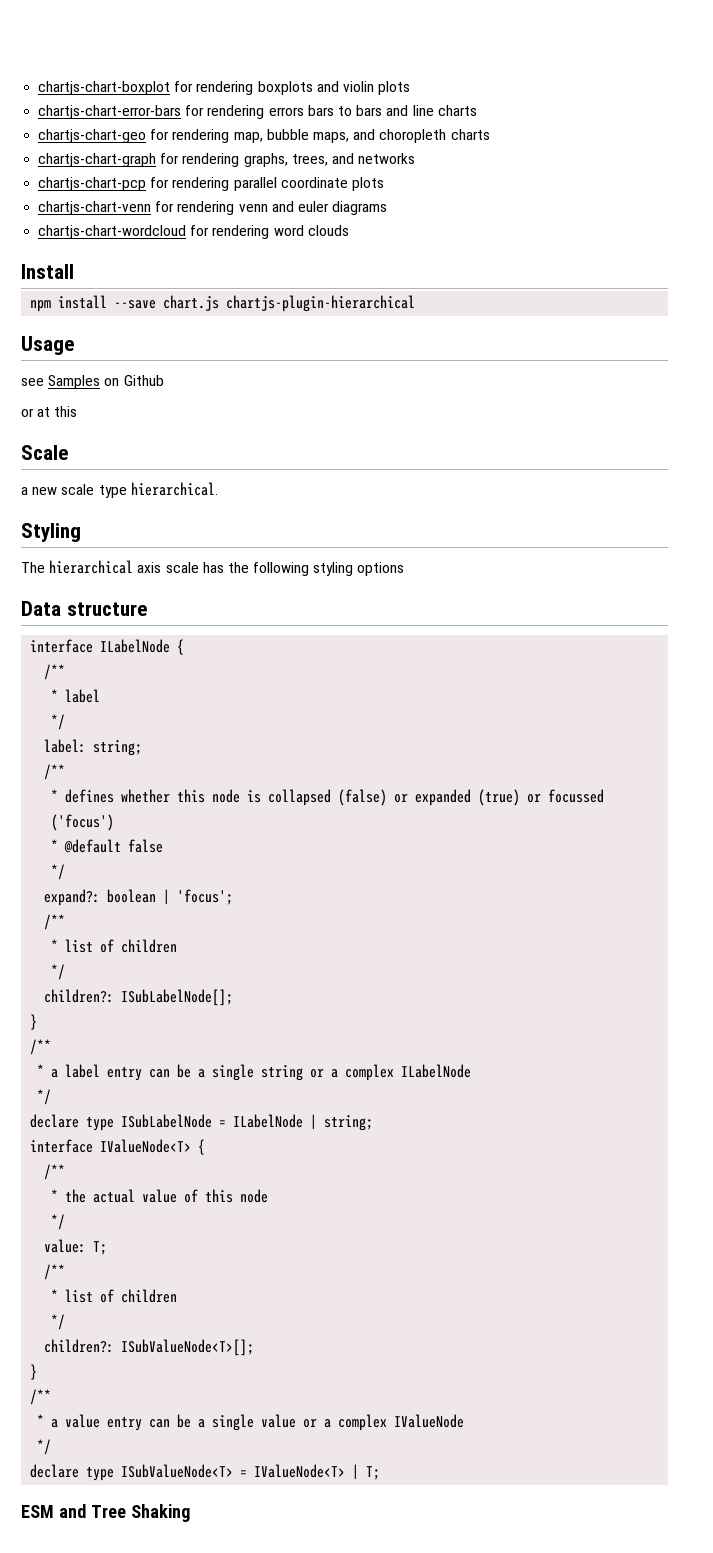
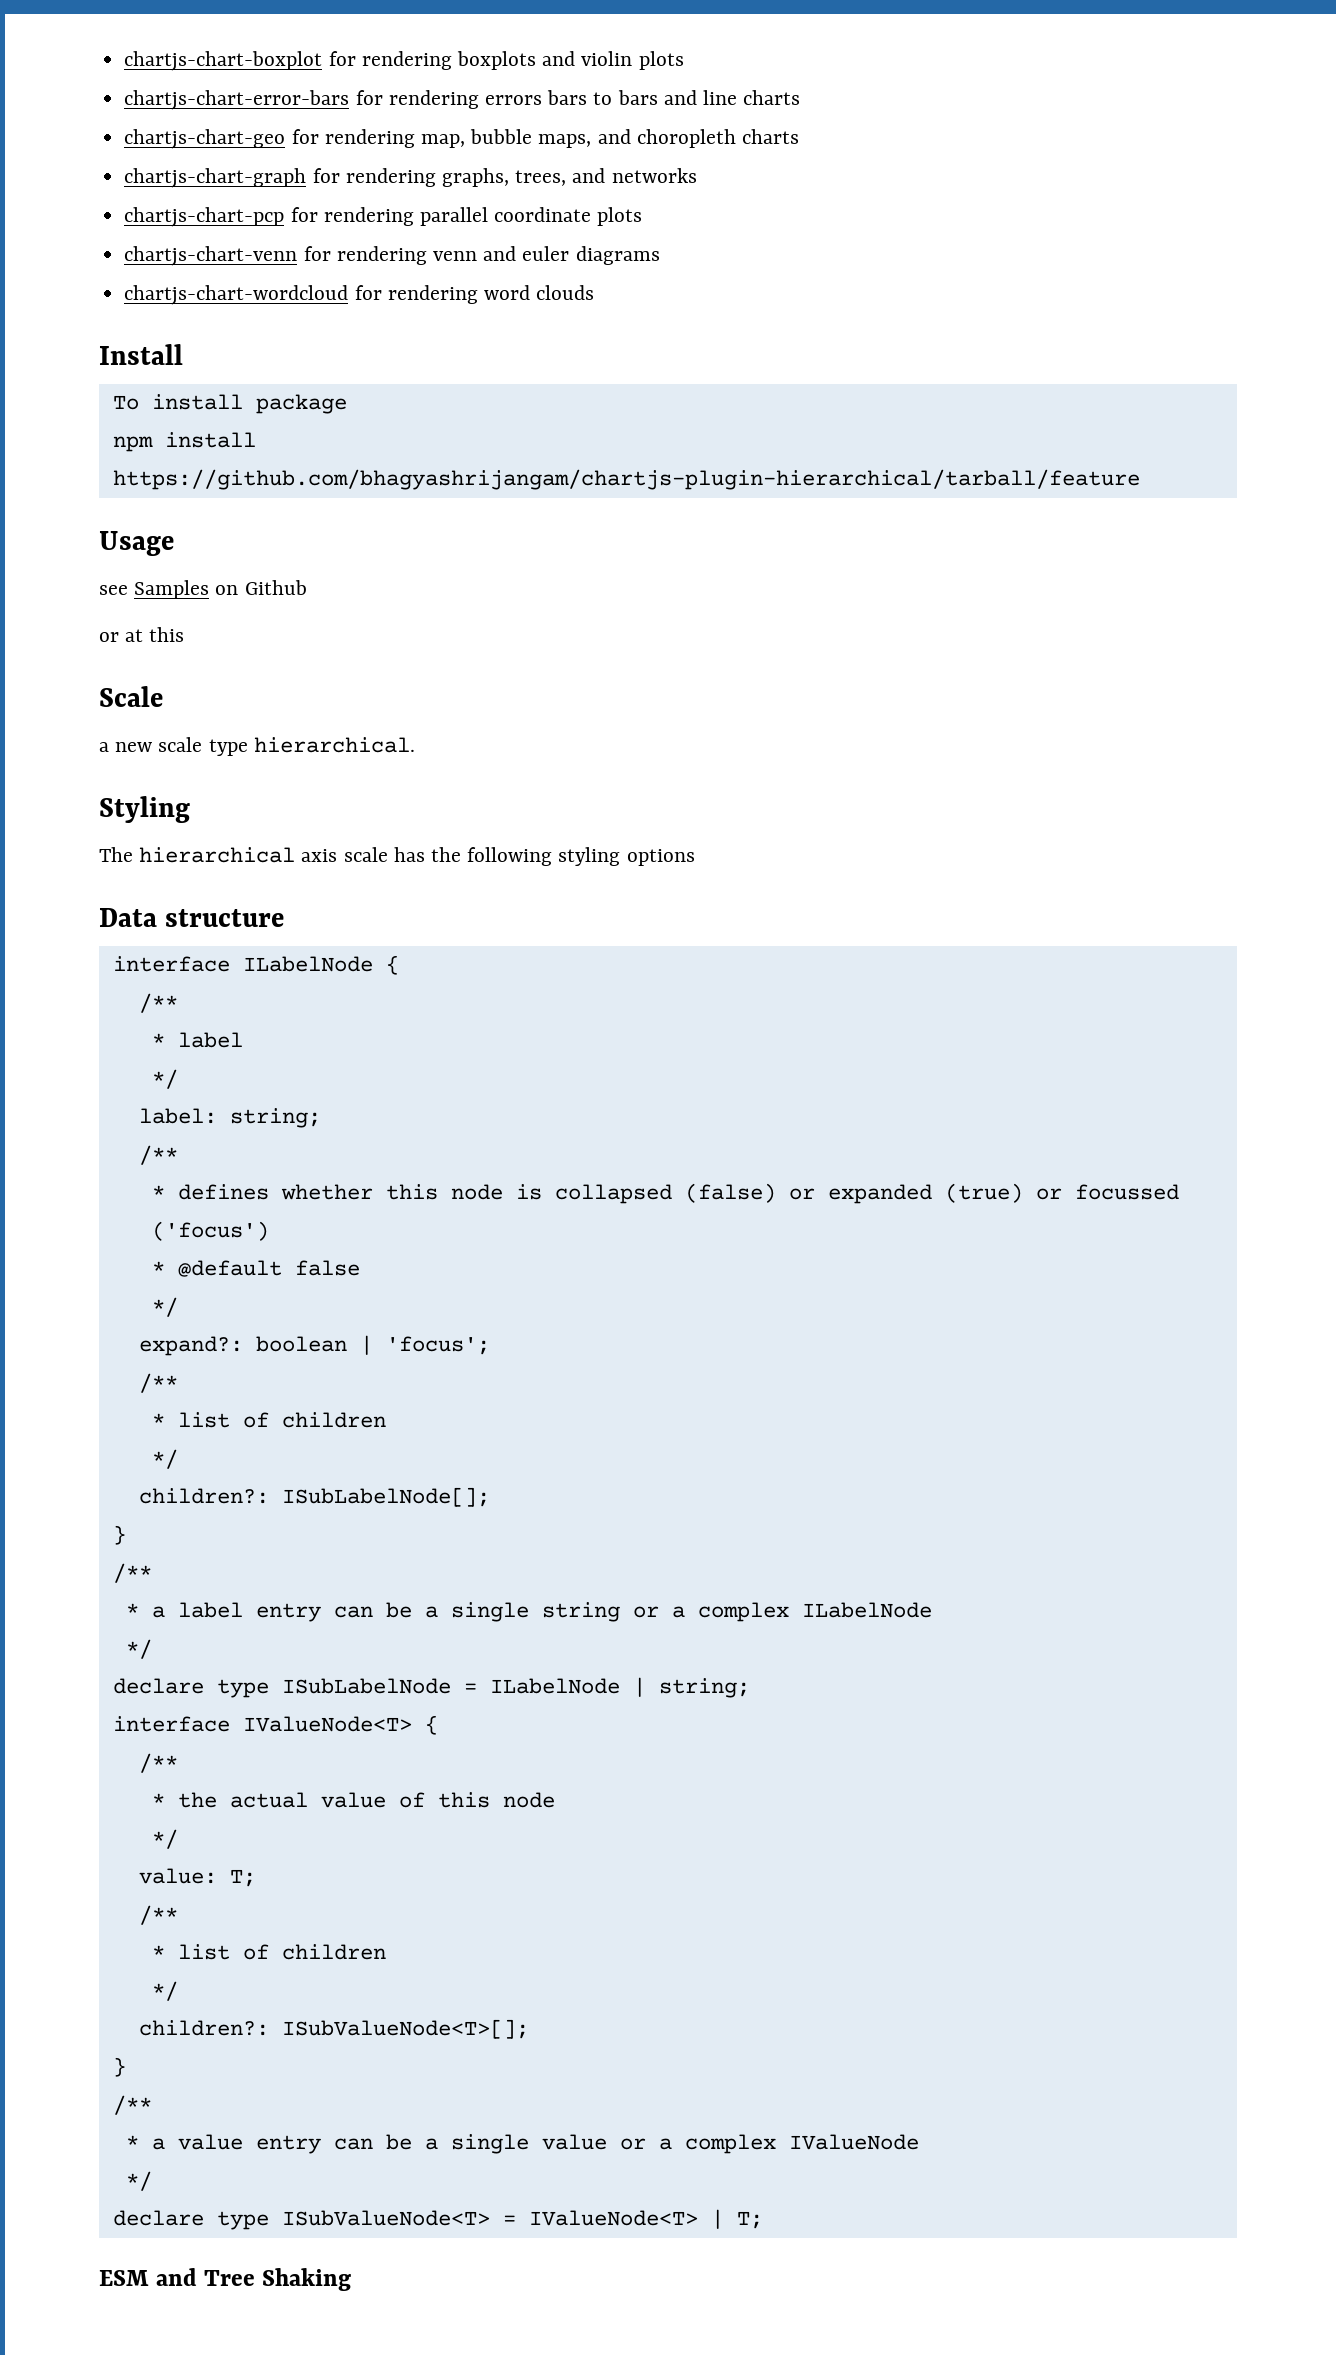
+ To install package
- npm install --save chart.js chartjs-plugin-hierarchical
+ npm install https://github.com/bhagyashrijangam/chartjs-plugin-hierarchical/tarball/feature

